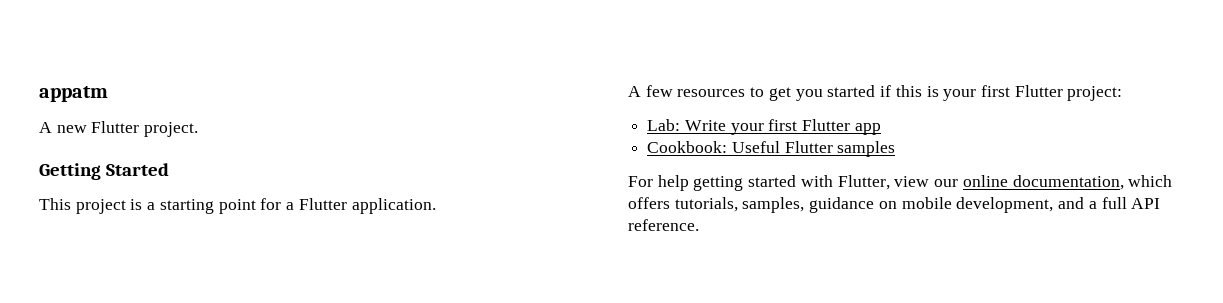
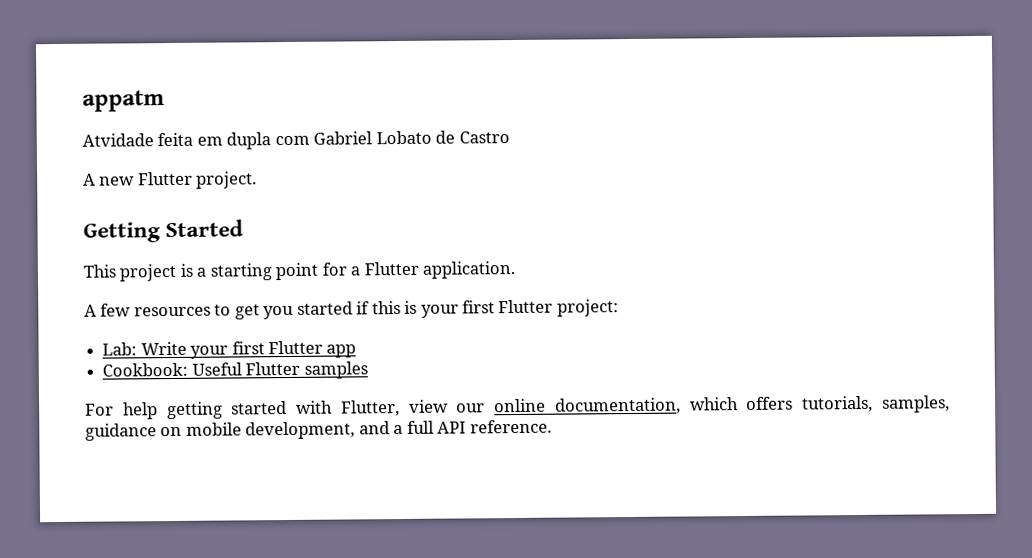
+ Atvidade feita em dupla com Gabriel Lobato de Castro

